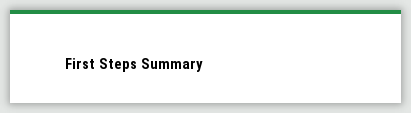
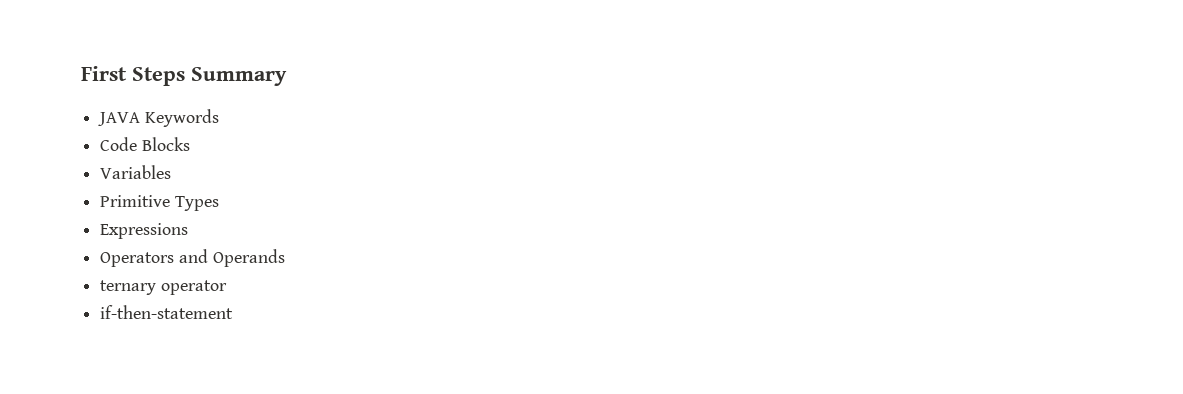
+ JAVA Keywords
+ Code Blocks
+ Variables
+ Primitive Types
+ Expressions
+ Operators and Operands
+ ternary operator
+ if-then-statement

